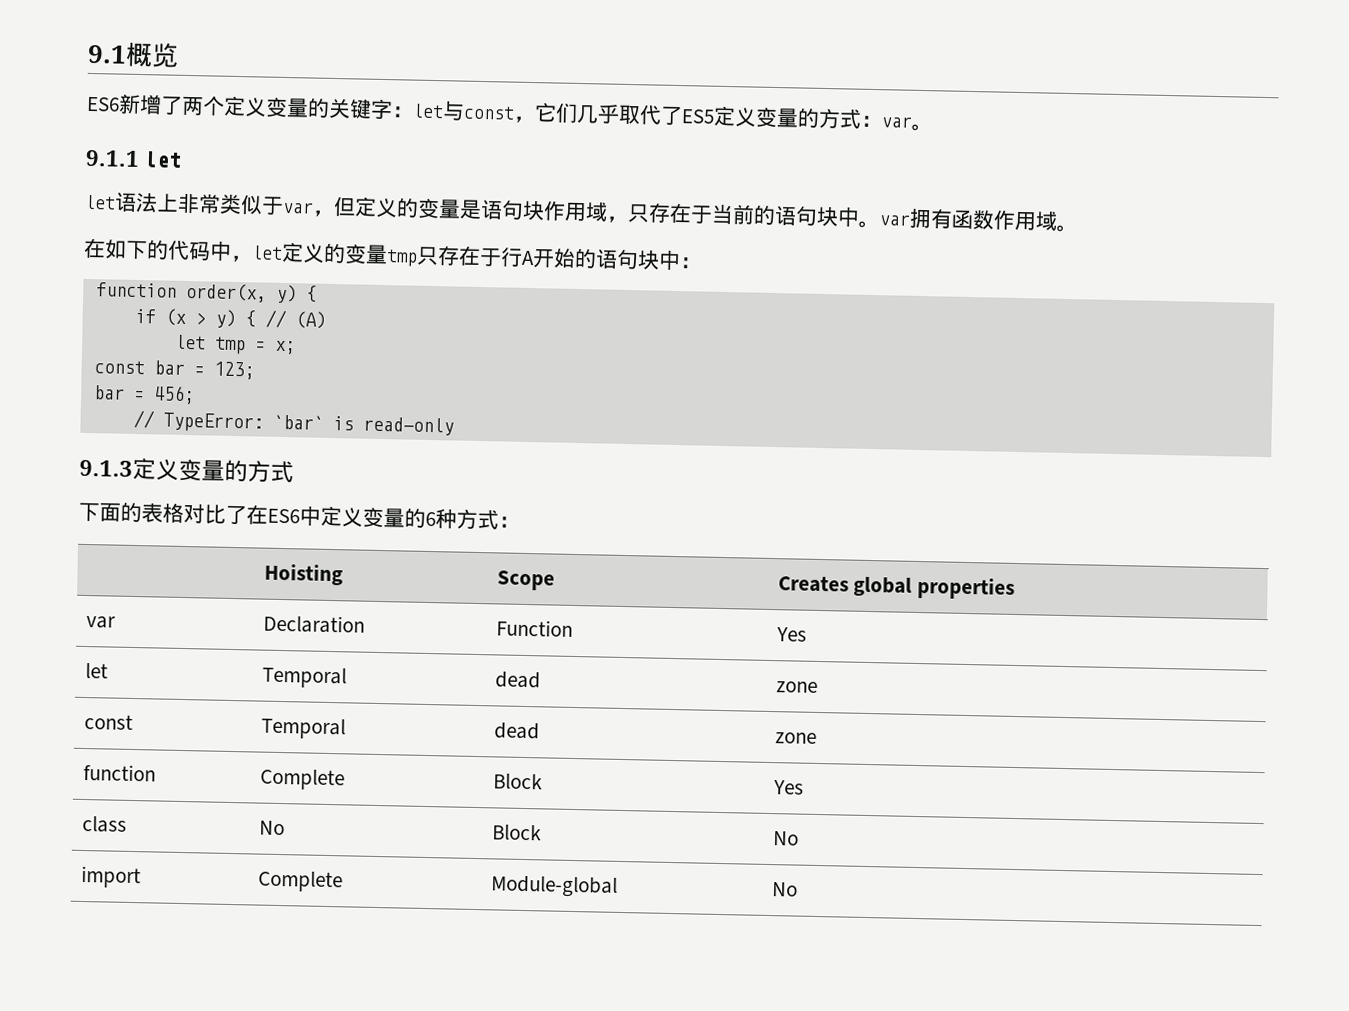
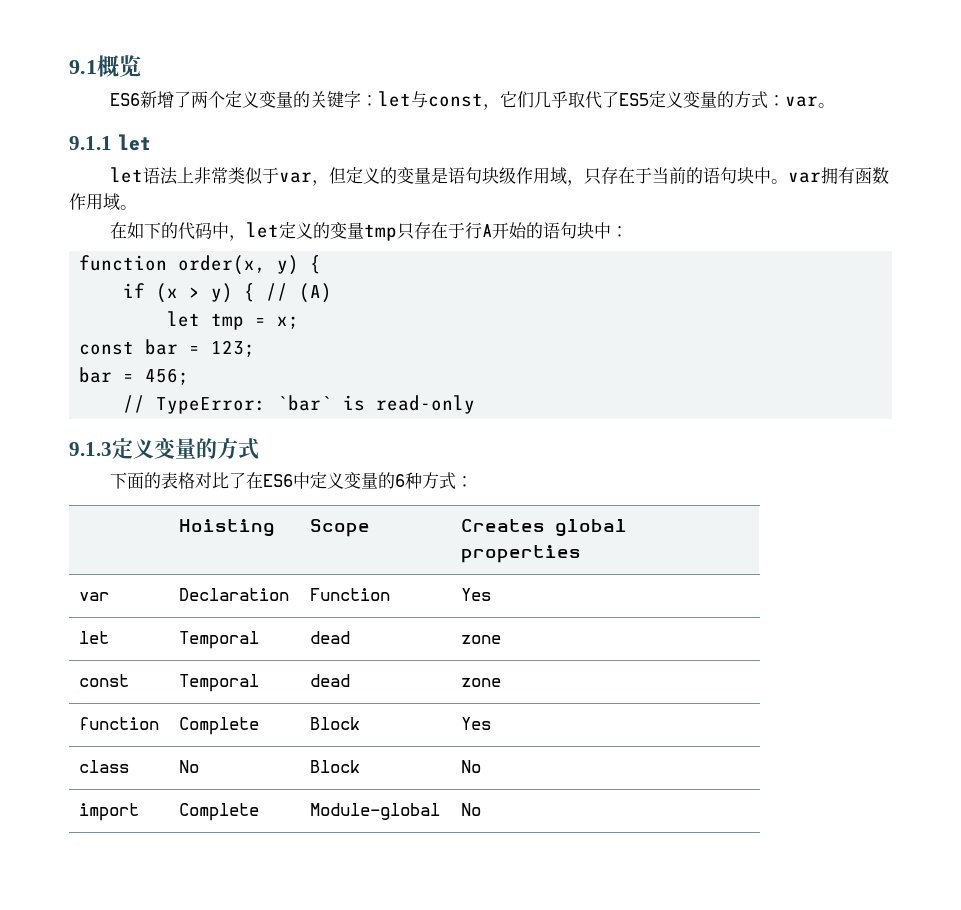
- let语法上非常类似于var，但定义的变量是语句块作用域，只存在于当前的语句块中。var拥有函数作用域。
+ let语法上非常类似于var，但定义的变量是语句块级作用域，只存在于当前的语句块中。var拥有函数作用域。

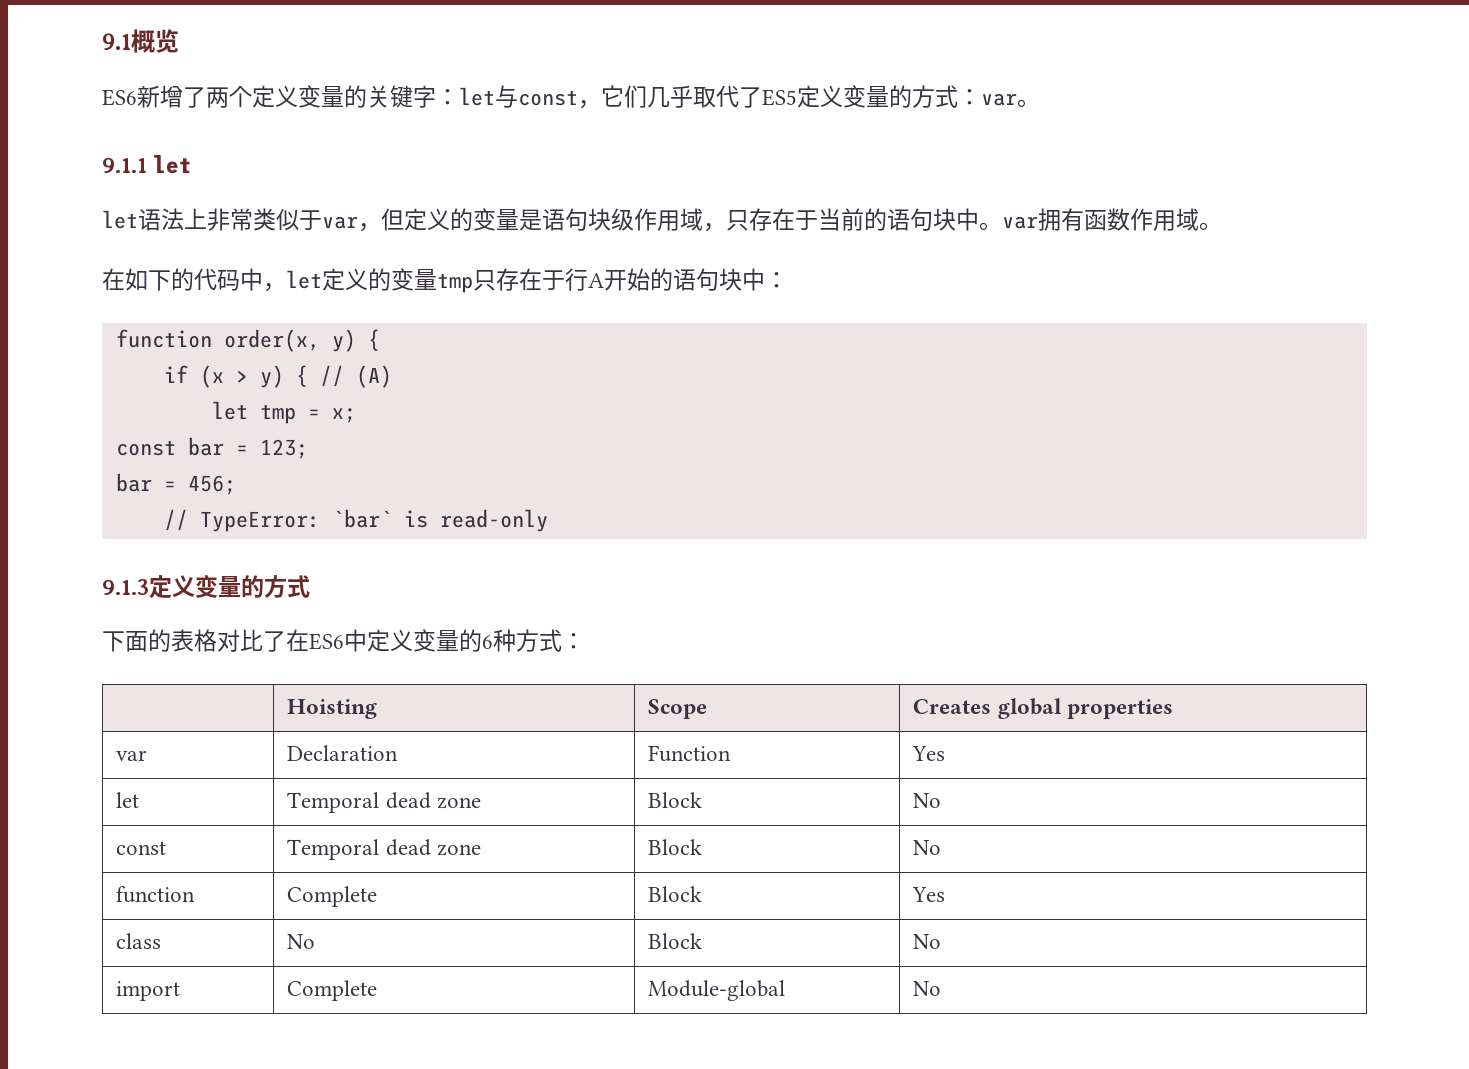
- let | Temporal | dead | zone
- const | Temporal | dead | zone
+ let | Temporal dead zone | Block | No
+ const | Temporal dead zone | Block | No

